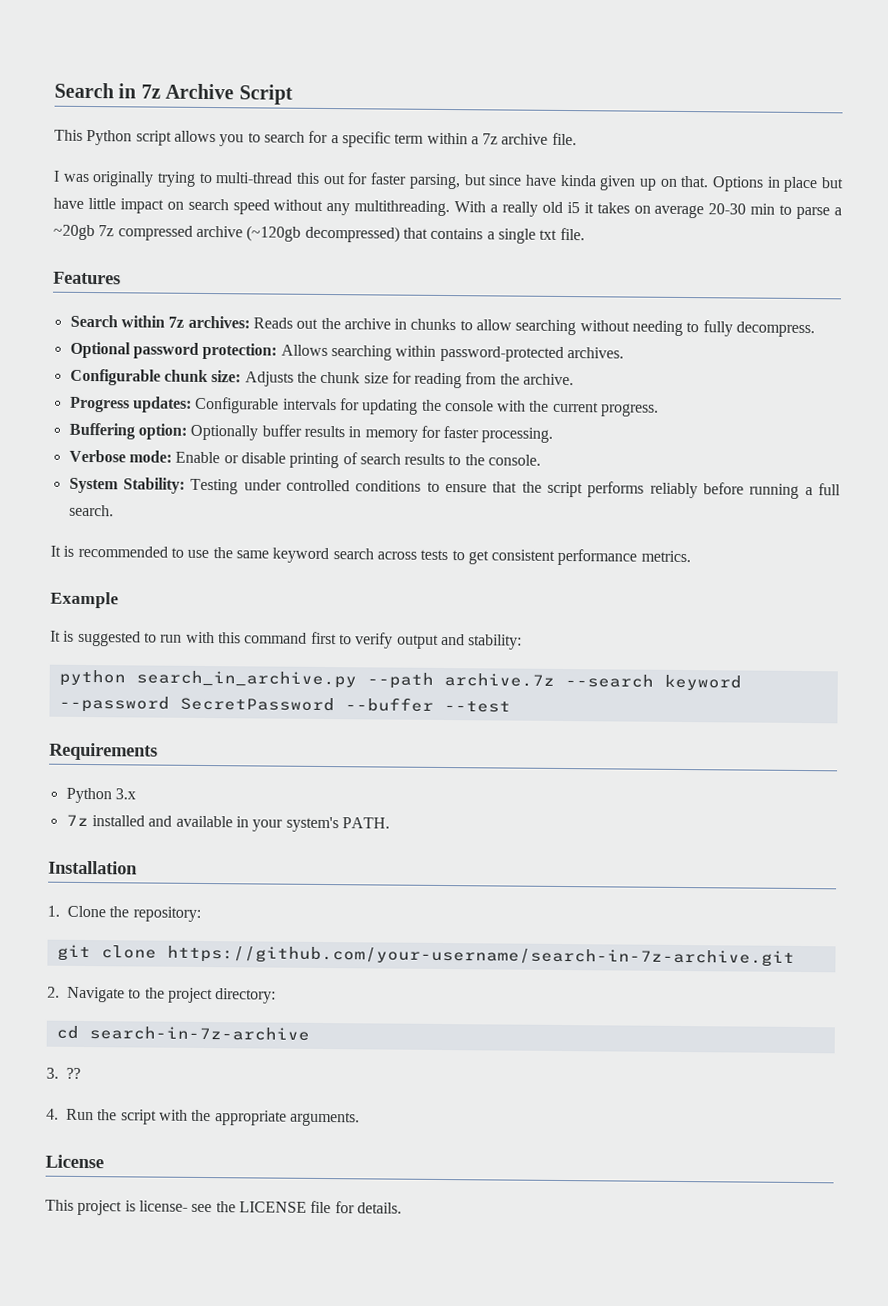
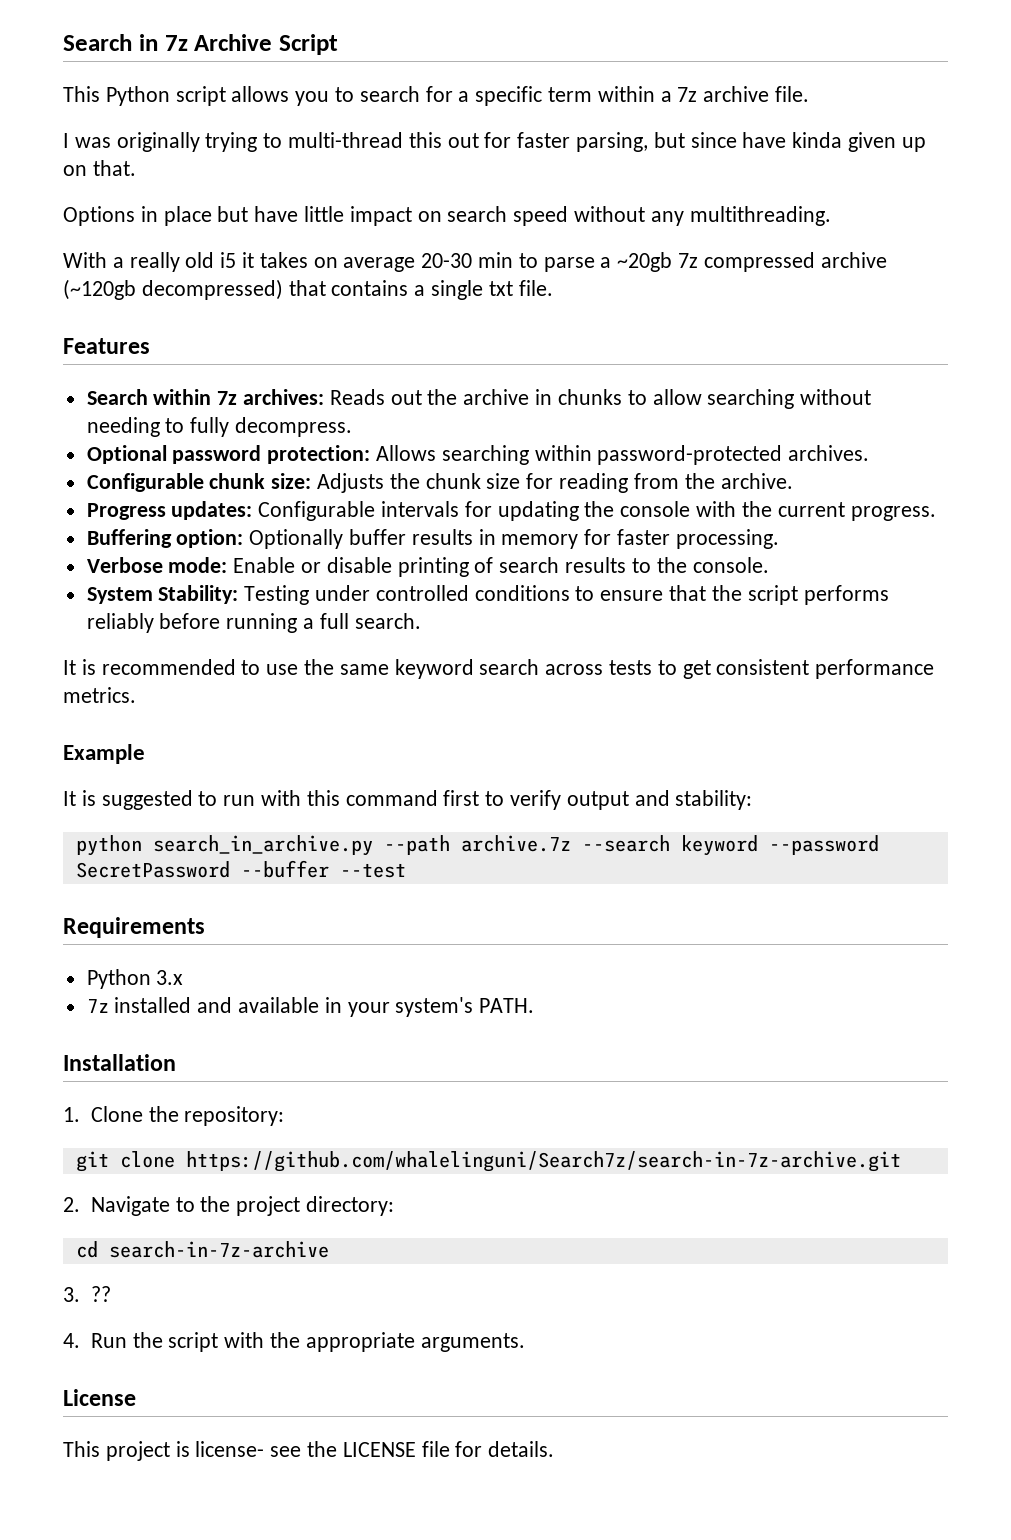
- I was originally trying to multi-thread this out for faster parsing, but since have kinda given up on that. Options in place but have little impact on search speed without any multithreading. With a really old i5 it takes on average 20-30 min to parse a ~20gb 7z compressed archive (~120gb decompressed) that contains a single txt file.
+ I was originally trying to multi-thread this out for faster parsing, but since have kinda given up on that.
+ Options in place but have little impact on search speed without any multithreading.
+ With a really old i5 it takes on average 20-30 min to parse a ~20gb 7z compressed archive (~120gb decompressed) that contains a single txt file.
- git clone https://github.com/your-username/search-in-7z-archive.git
+ git clone https://github.com/whalelinguni/Search7z/search-in-7z-archive.git

